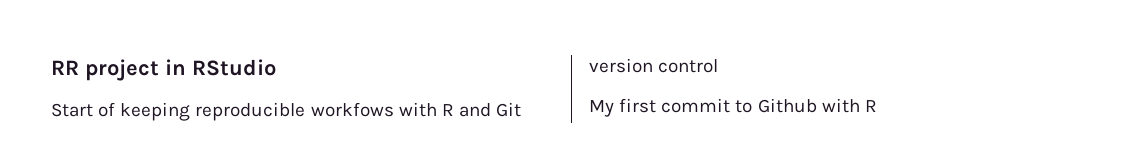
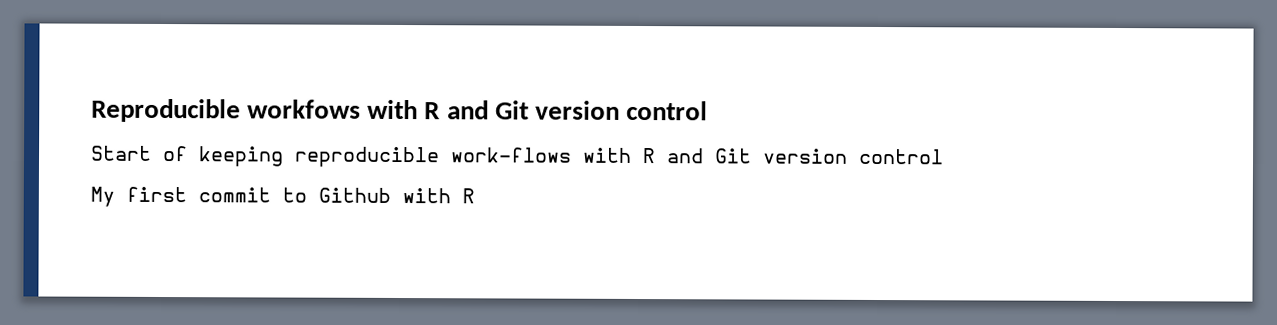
- RR project in RStudio
+ Reproducible workfows with R and Git version control
- Start of keeping reproducible workfows with R and Git version control
+ Start of keeping reproducible work-flows with R and Git version control

